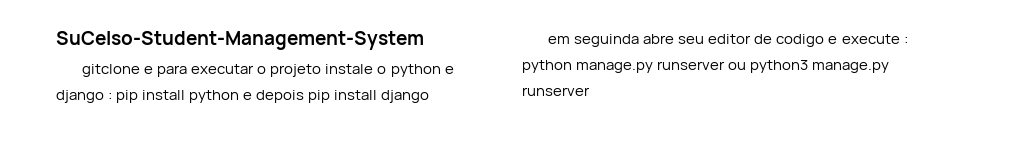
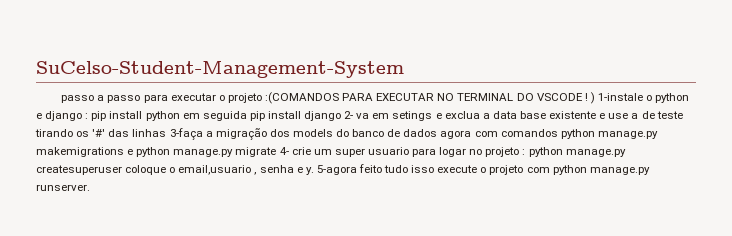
- gitclone e para executar o projeto instale o python e django : pip install python e depois pip install django
- em seguinda abre seu editor de codigo e execute : python manage.py runserver ou python3 manage.py runserver
+ passo a passo para executar o projeto :(COMANDOS PARA EXECUTAR NO TERMINAL DO VSCODE ! ) 1-instale o python e django : pip install python em seguida pip install django 2- va em setings e exclua a data base existente e use a de teste tirando os '#' das linhas 3-faça a migração dos models do banco de dados agora com comandos python manage.py makemigrations e python manage.py migrate 4- crie um super usuario para logar no projeto : python manage.py createsuperuser coloque o email,usuario , senha e y. 5-agora feito tudo isso execute o projeto com python manage.py runserver.

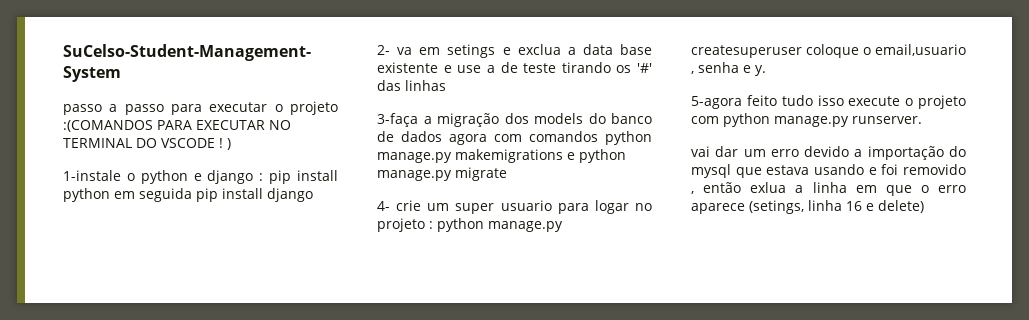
- passo a passo para executar o projeto :(COMANDOS PARA EXECUTAR NO TERMINAL DO VSCODE ! ) 1-instale o python e django :
+ passo a passo para executar o projeto :(COMANDOS PARA EXECUTAR NO TERMINAL DO VSCODE ! )
+ 1-instale o python e django :
- pip install python em seguida pip install django 2- va em setings e exclua a data base existente e use a de teste tirando os '#' das linhas 3-faça a migração dos models do banco de dados agora com comandos python manage.py makemigrations e python manage.py migrate 4- crie um super usuario para logar no projeto :
+ pip install python em seguida pip install django
+ 2- va em setings e exclua a data base existente e use a de teste tirando os '#' das linhas
+ 3-faça a migração dos models do banco de dados agora com comandos python manage.py makemigrations e python manage.py migrate
+ 4- crie um super usuario para logar no projeto :
- python manage.py createsuperuser coloque o email,usuario , senha e y. 5-agora feito tudo isso execute o projeto com python manage.py runserver.
+ python manage.py createsuperuser coloque o email,usuario , senha e y.
+ 5-agora feito tudo isso execute o projeto com python manage.py runserver.
+ vai dar um erro devido a importação do mysql que estava usando e foi removido , então exlua a linha em que o erro aparece (setings, linha 16 e delete)

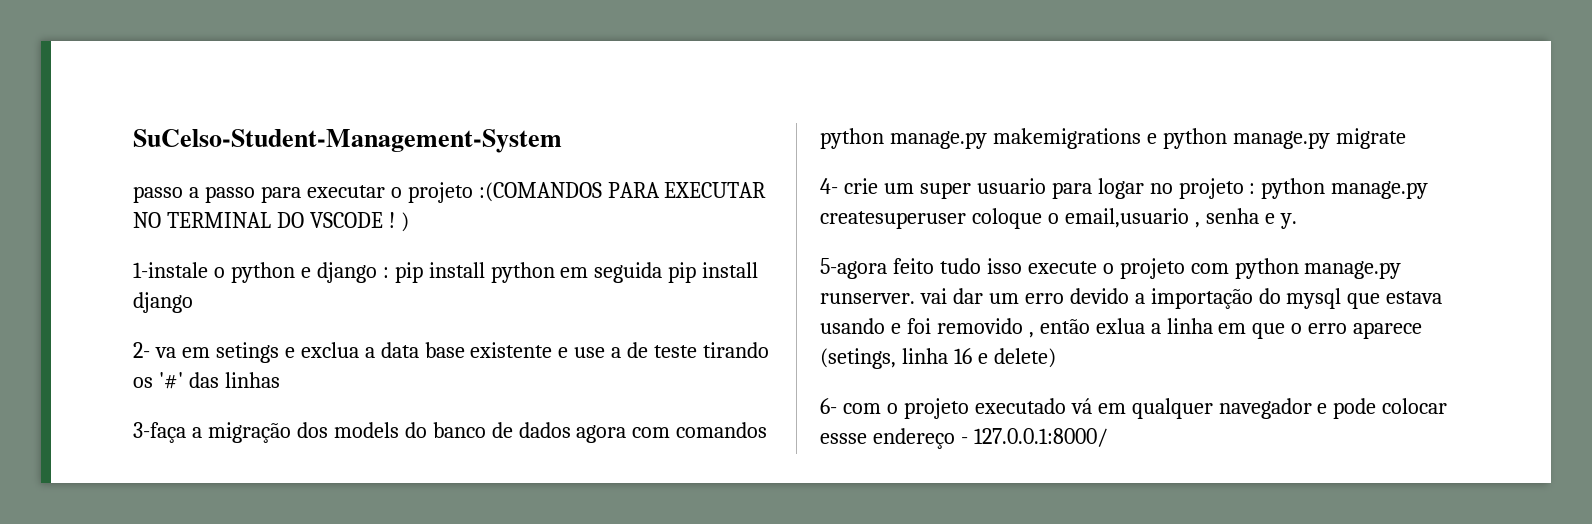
- 5-agora feito tudo isso execute o projeto com python manage.py runserver.
- vai dar um erro devido a importação do mysql que estava usando e foi removido , então exlua a linha em que o erro aparece (setings, linha 16 e delete)
+ 5-agora feito tudo isso execute o projeto com python manage.py runserver. vai dar um erro devido a importação do mysql que estava usando e foi removido , então exlua a linha em que o erro aparece (setings, linha 16 e delete)
+ 6- com o projeto executado vá em qualquer navegador e pode colocar essse endereço - 127.0.0.1:8000/

